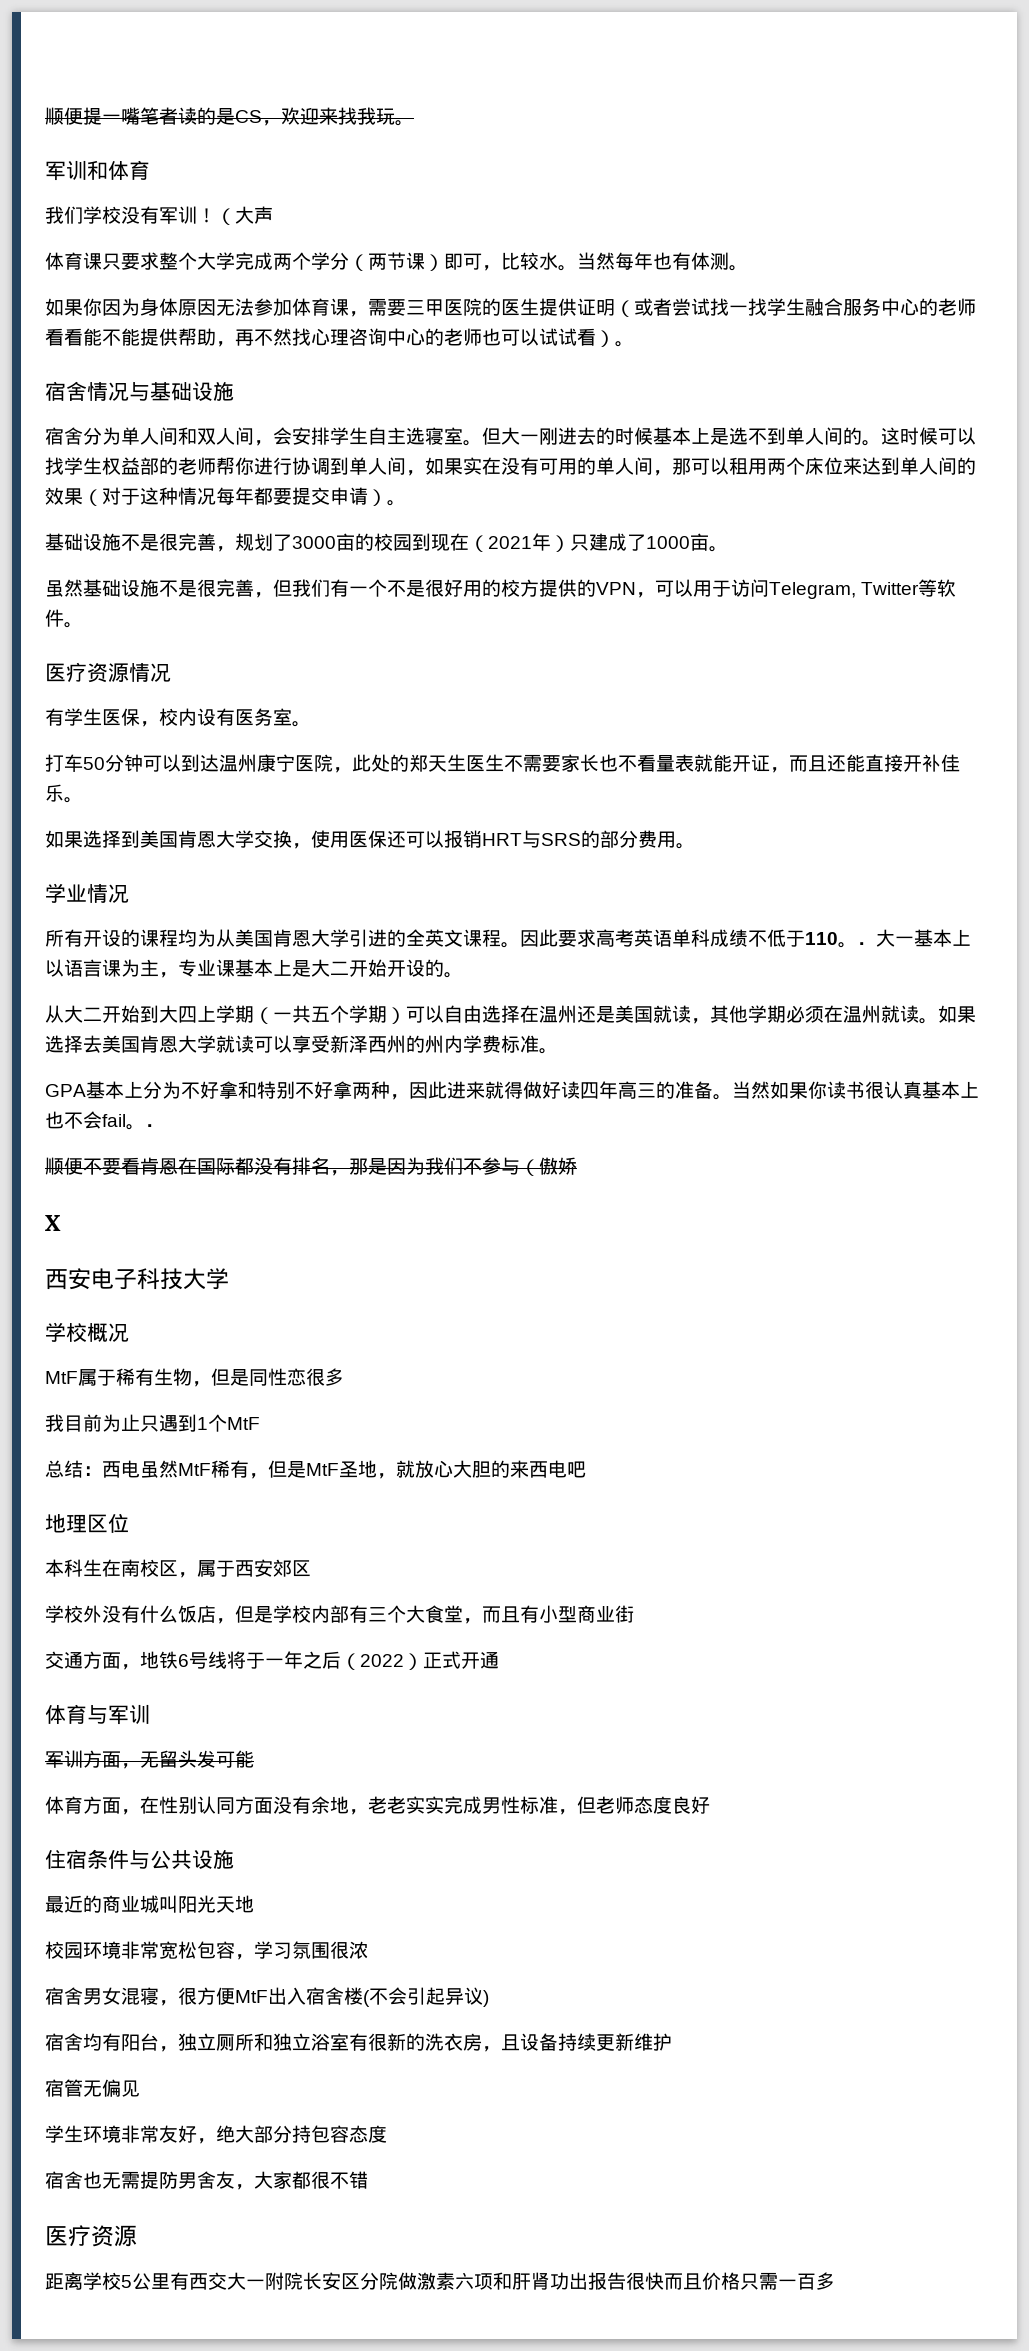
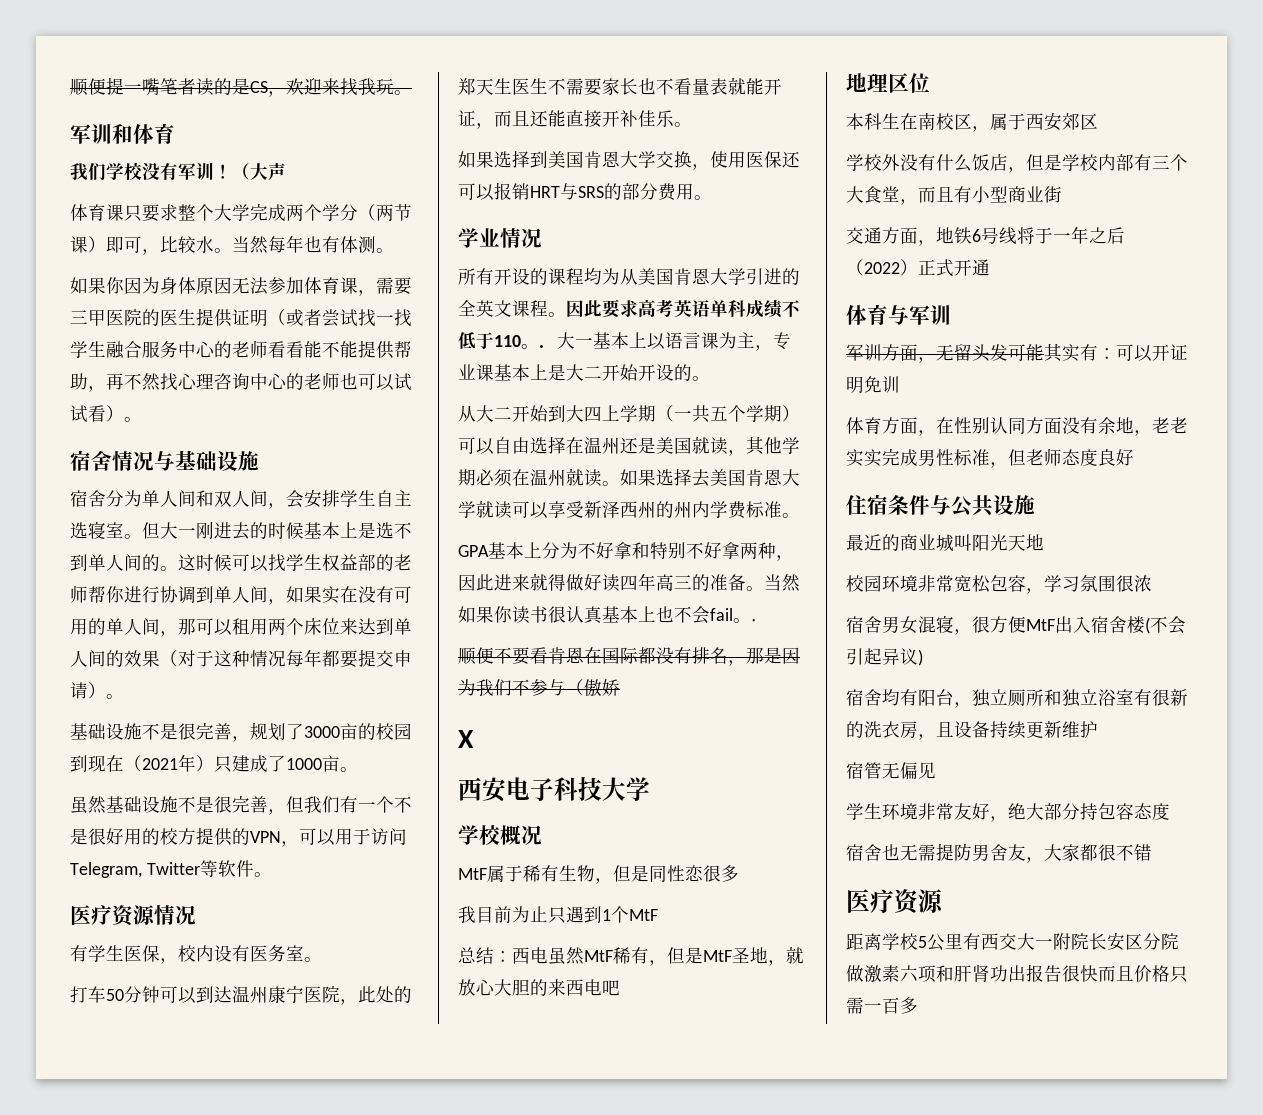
- 军训方面，无留头发可能
+ 军训方面，无留头发可能其实有：可以开证明免训

